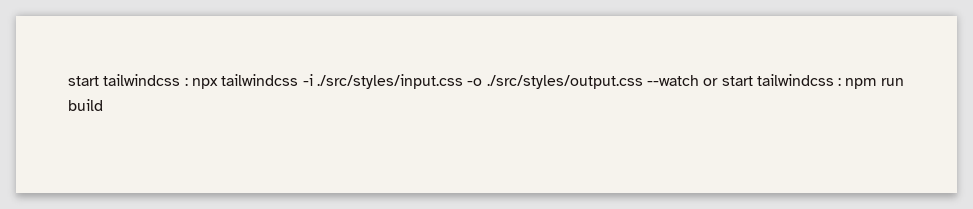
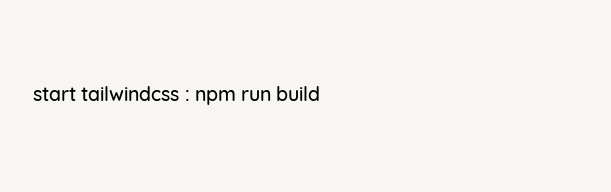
- start tailwindcss : npx tailwindcss -i ./src/styles/input.css -o ./src/styles/output.css --watch or start tailwindcss : npm run build
+ start tailwindcss : npm run build

